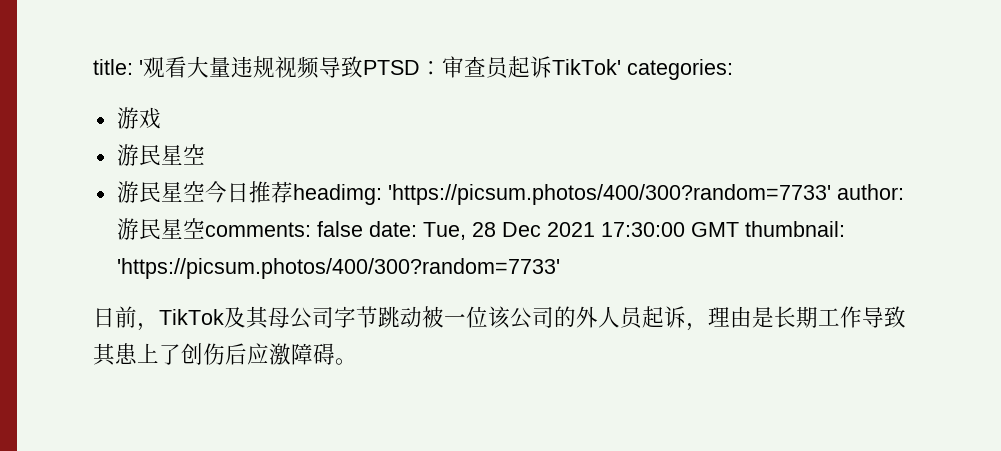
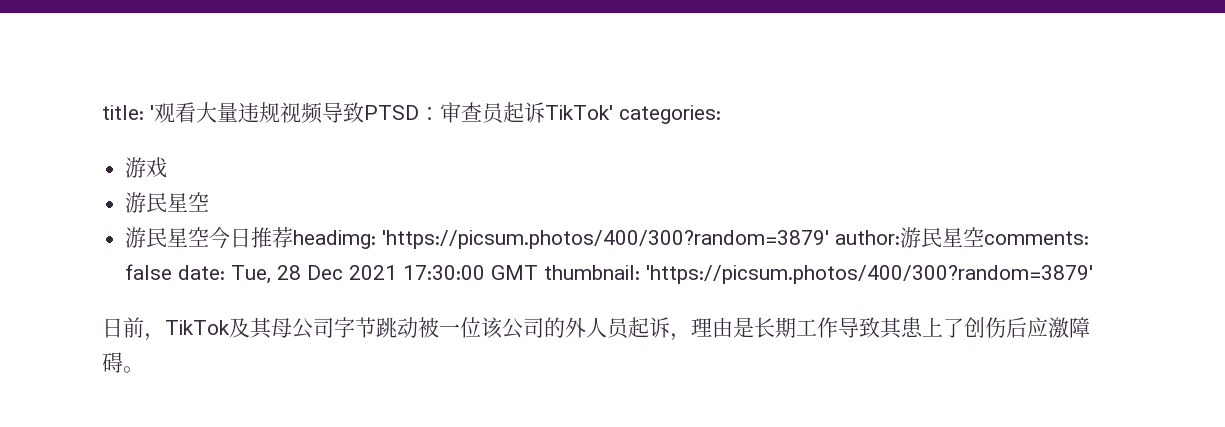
- 游民星空今日推荐headimg: 'https://picsum.photos/400/300?random=7733' author:游民星空comments: false date: Tue, 28 Dec 2021 17:30:00 GMT thumbnail: 'https://picsum.photos/400/300?random=7733'
+ 游民星空今日推荐headimg: 'https://picsum.photos/400/300?random=3879' author:游民星空comments: false date: Tue, 28 Dec 2021 17:30:00 GMT thumbnail: 'https://picsum.photos/400/300?random=3879'

